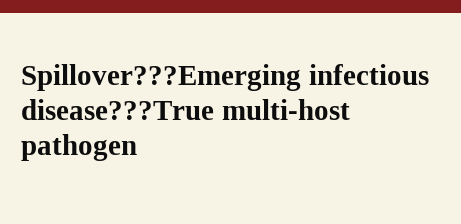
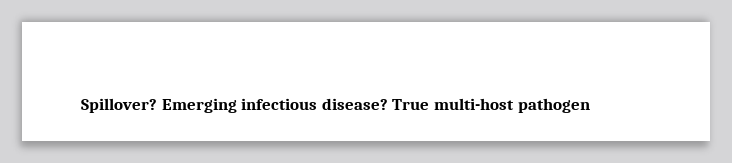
- Spillover???Emerging infectious disease???True multi-host pathogen
+ Spillover? Emerging infectious disease? True multi-host pathogen

